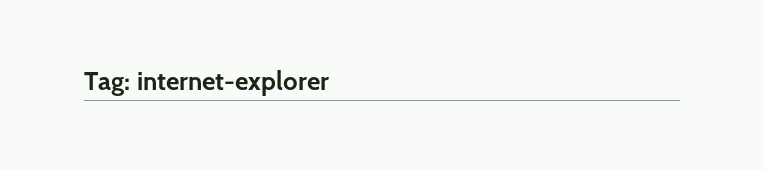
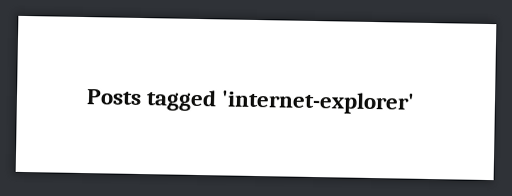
- Tag: internet-explorer
+ Posts tagged 'internet-explorer'

